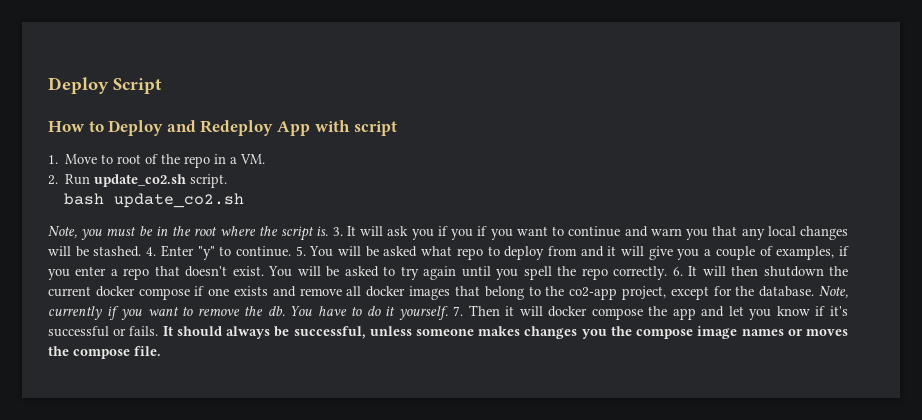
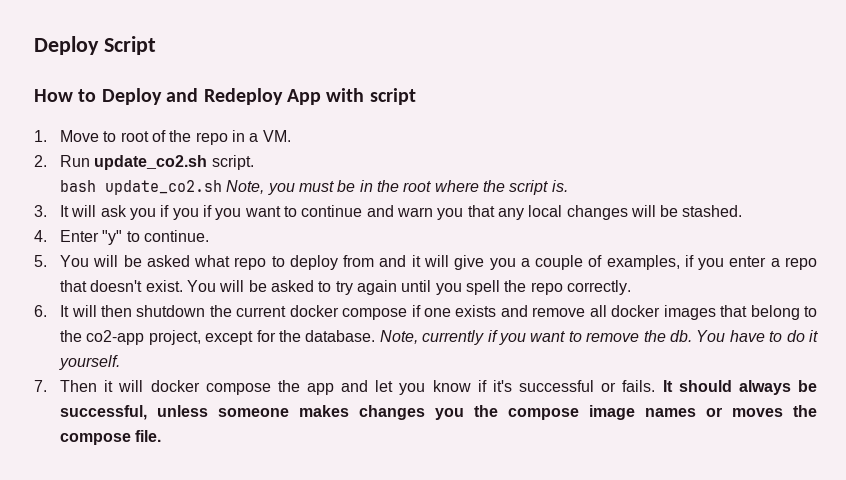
- bash update_co2.sh
- Note, you must be in the root where the script is. 3. It will ask you if you if you want to continue and warn you that any local changes will be stashed. 4. Enter "y" to continue. 5. You will be asked what repo to deploy from and it will give you a couple of examples, if you enter a repo that doesn't exist.
+ bash update_co2.sh Note, you must be in the root where the script is.
+ 3. It will ask you if you if you want to continue and warn you that any local changes will be stashed.
+ 4. Enter "y" to continue.
+ 5. You will be asked what repo to deploy from and it will give you a couple of examples, if you enter a repo that doesn't exist.
- You will be asked to try again until you spell the repo correctly. 6. It will then shutdown the current docker compose if one exists and remove all docker images that belong to the co2-app project, except for the database.
+ You will be asked to try again until you spell the repo correctly.
+ 6. It will then shutdown the current docker compose if one exists and remove all docker images that belong to the co2-app project, except for the database.
- You have to do it yourself. 7. Then it will docker compose the app and let you know if it's successful or fails.
+ You have to do it yourself.
+ 7. Then it will docker compose the app and let you know if it's successful or fails.

